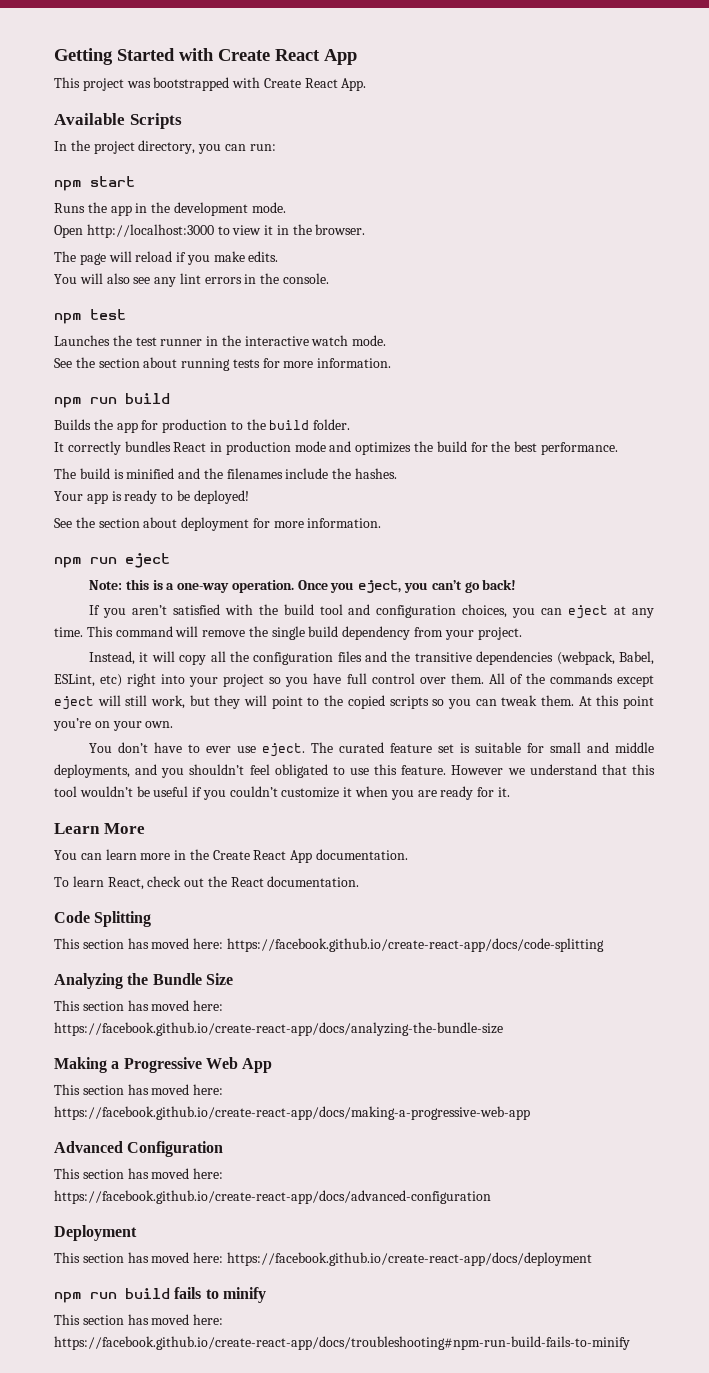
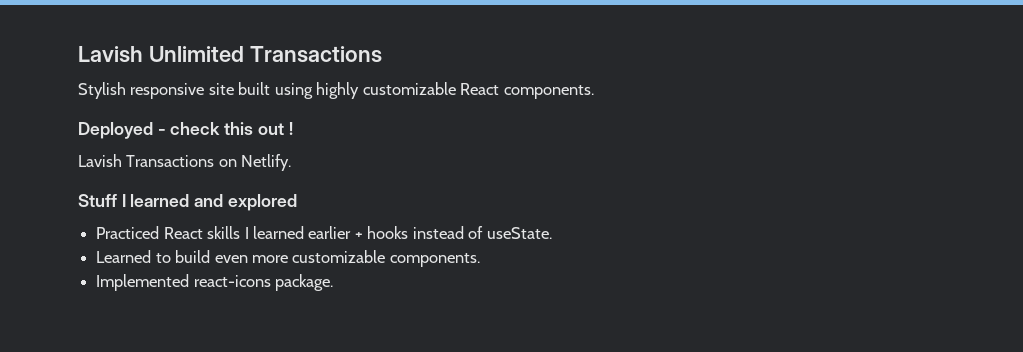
- Getting Started with Create React App
- This project was bootstrapped with Create React App.
- Available Scripts
- In the project directory, you can run:
- npm start
- Runs the app in the development mode.
- Open http://localhost:3000 to view it in the browser.
- The page will reload if you make edits.
- You will also see any lint errors in the console.
- npm test
- Launches the test runner in the interactive watch mode.
- See the section about running tests for more information.
- npm run build
- Builds the app for production to the build folder.
- It correctly bundles React in production mode and optimizes the build for the best performance.
- The build is minified and the filenames include the hashes.
- Your app is ready to be deployed!
- See the section about deployment for more information.
- npm run eject
- Note: this is a one-way operation. Once you eject, you can’t go back!
- If you aren’t satisfied with the build tool and configuration choices, you can eject at any time. This command will remove the single build dependency from your project.
- Instead, it will copy all the configuration files and the transitive dependencies (webpack, Babel, ESLint, etc) right into your project so you have full control over them. All of the commands except eject will still work, but they will point to the copied scripts so you can tweak them. At this point you’re on your own.
- You don’t have to ever use eject. The curated feature set is suitable for small and middle deployments, and you shouldn’t feel obligated to use this feature. However we understand that this tool wouldn’t be useful if you couldn’t customize it when you are ready for it.
- Learn More
- You can learn more in the Create React App documentation.
- To learn React, check out the React documentation.
- Code Splitting
- This section has moved here: https://facebook.github.io/create-react-app/docs/code-splitting
- Analyzing the Bundle Size
- This section has moved here: https://facebook.github.io/create-react-app/docs/analyzing-the-bundle-size
- Making a Progressive Web App
- This section has moved here: https://facebook.github.io/create-react-app/docs/making-a-progressive-web-app
- Advanced Configuration
- This section has moved here: https://facebook.github.io/create-react-app/docs/advanced-configuration
- Deployment
- This section has moved here: https://facebook.github.io/create-react-app/docs/deployment
- npm run build fails to minify
- This section has moved here: https://facebook.github.io/create-react-app/docs/troubleshooting#npm-run-build-fails-to-minify
+ Lavish Unlimited Transactions
+ Stylish responsive site built using highly customizable React components.
+ Deployed - check this out !
+ Lavish Transactions on Netlify.
+ Stuff I learned and explored
+ Practiced React skills I learned earlier + hooks instead of useState.
+ Learned to build even more customizable components.
+ Implemented react-icons package.

